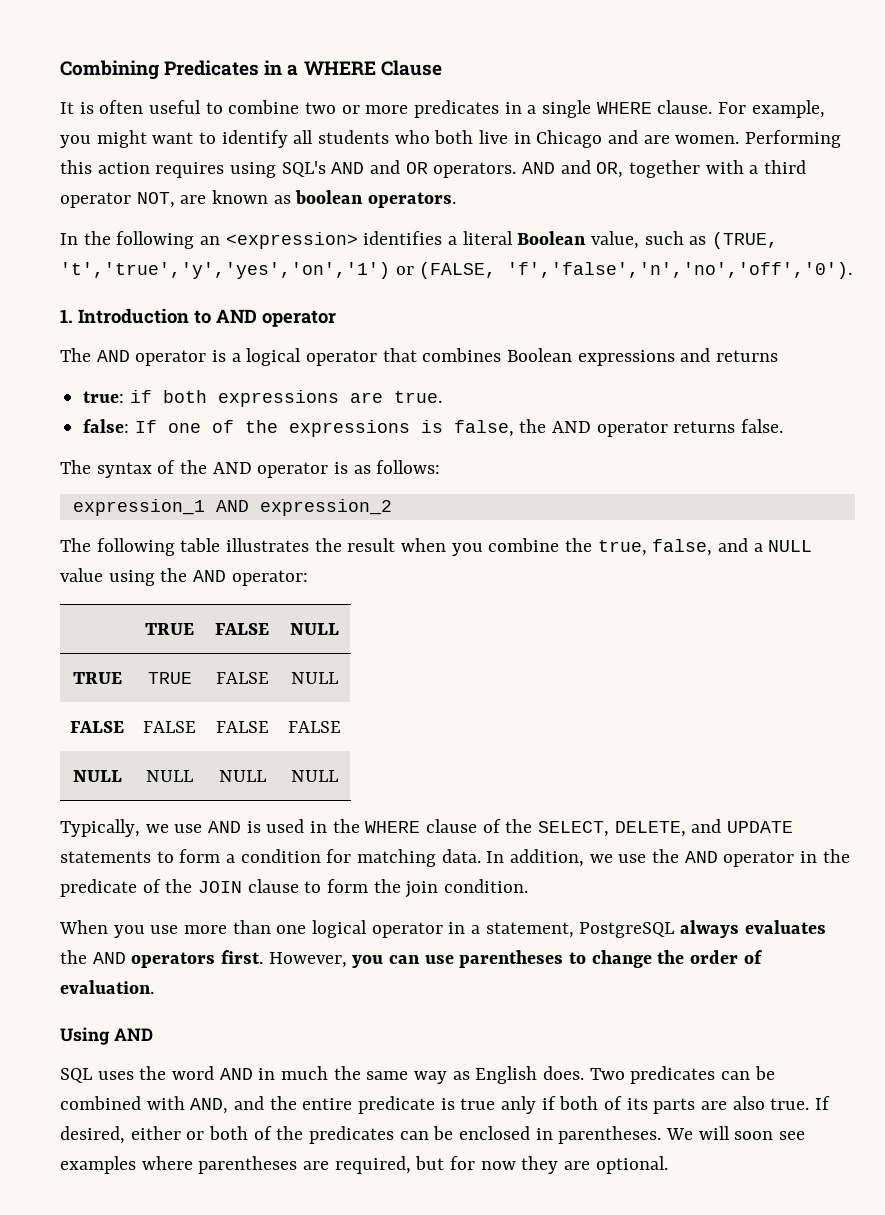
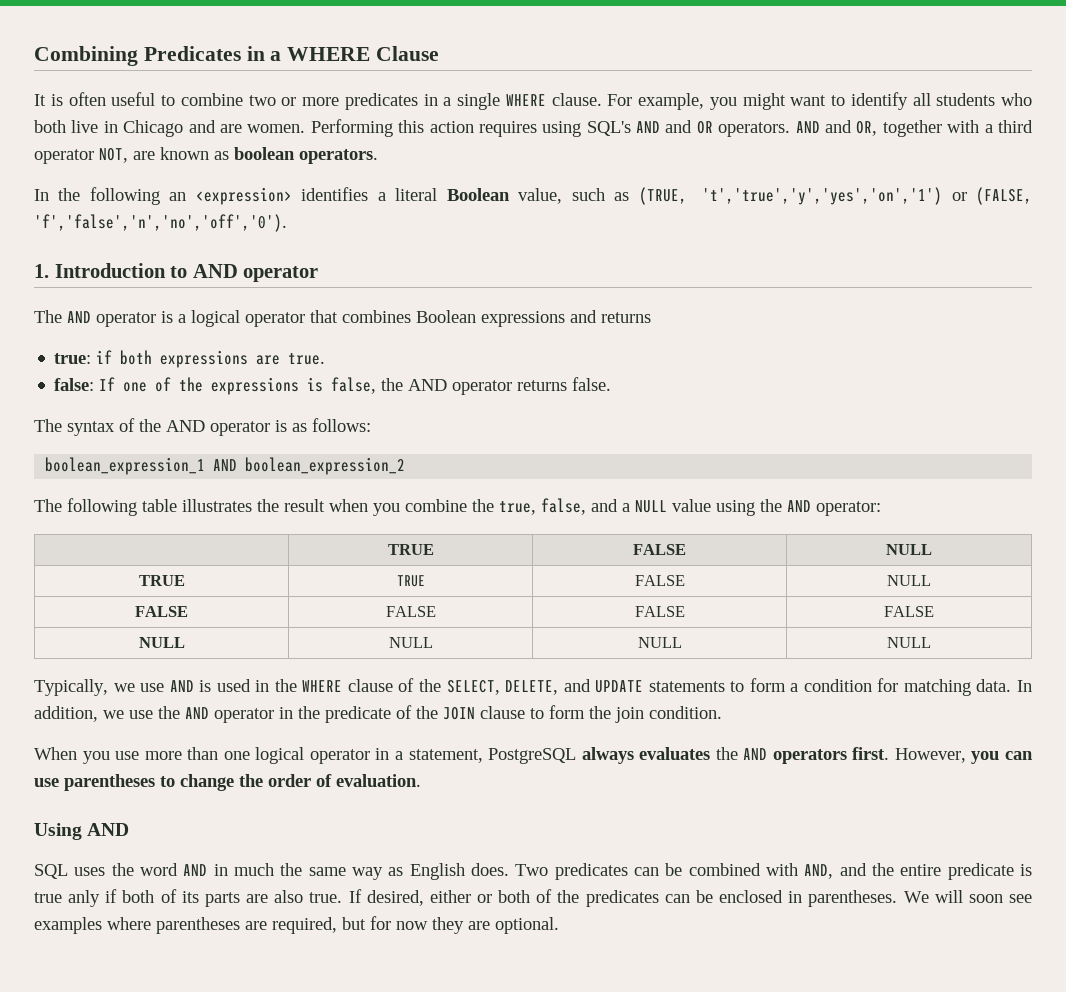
- expression_1 AND expression_2
+ boolean_expression_1 AND boolean_expression_2

